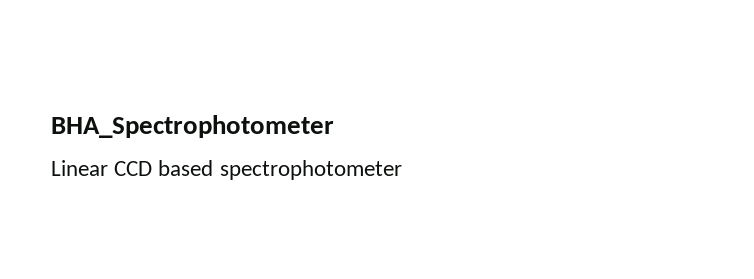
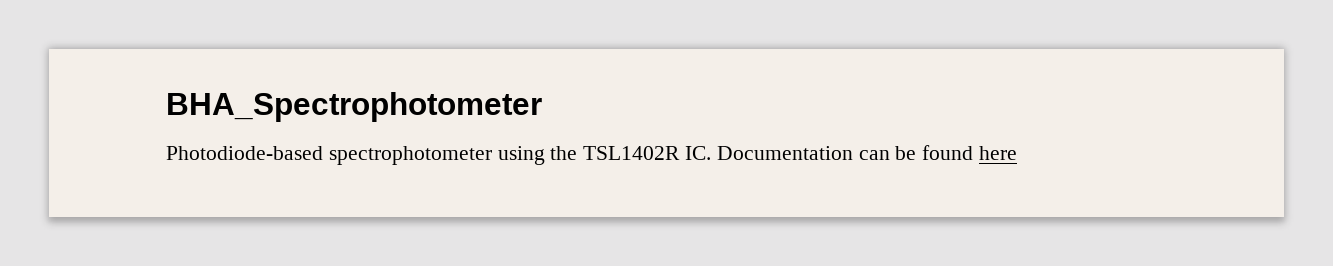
- Linear CCD based spectrophotometer
+ Photodiode-based spectrophotometer using the TSL1402R IC. Documentation can be found here

